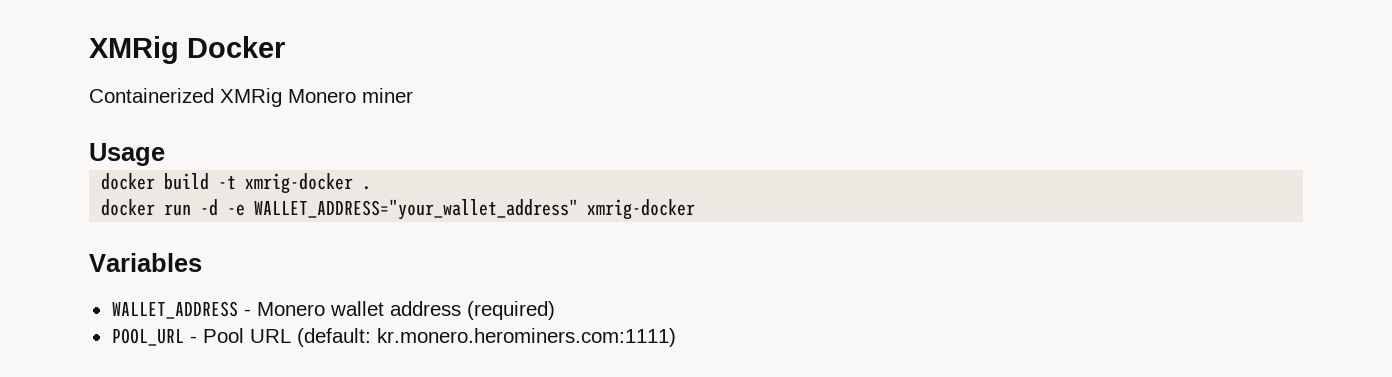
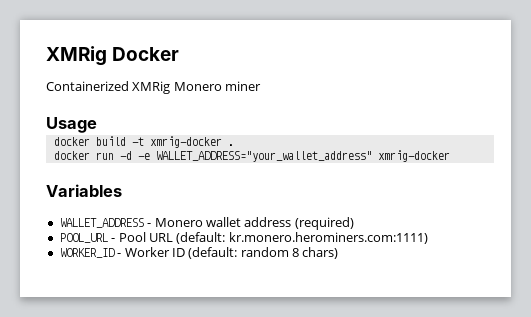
+ WORKER_ID - Worker ID (default: random 8 chars)

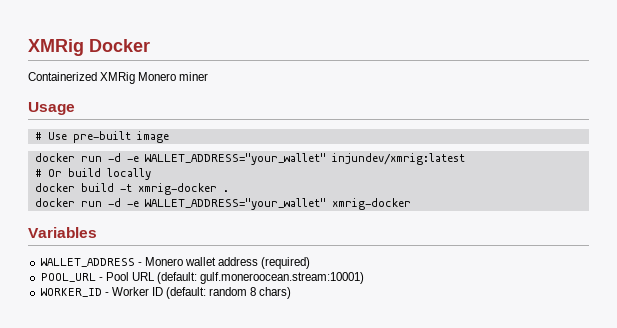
+ # Use pre-built image
+ docker run -d -e WALLET_ADDRESS="your_wallet" injundev/xmrig:latest
+ # Or build locally
- docker run -d -e WALLET_ADDRESS="your_wallet_address" xmrig-docker
+ docker run -d -e WALLET_ADDRESS="your_wallet" xmrig-docker
- POOL_URL - Pool URL (default: kr.monero.herominers.com:1111)
+ POOL_URL - Pool URL (default: gulf.moneroocean.stream:10001)

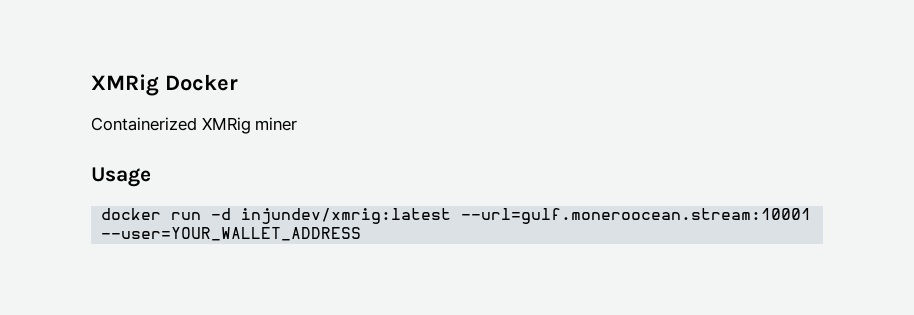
- Containerized XMRig Monero miner
+ Containerized XMRig miner
- # Use pre-built image
- docker run -d -e WALLET_ADDRESS="your_wallet" injundev/xmrig:latest
- # Or build locally
- docker build -t xmrig-docker .
- docker run -d -e WALLET_ADDRESS="your_wallet" xmrig-docker
- Variables
- WALLET_ADDRESS - Monero wallet address (required)
- POOL_URL - Pool URL (default: gulf.moneroocean.stream:10001)
- WORKER_ID - Worker ID (default: random 8 chars)
+ docker run -d injundev/xmrig:latest --url=gulf.moneroocean.stream:10001 --user=YOUR_WALLET_ADDRESS

